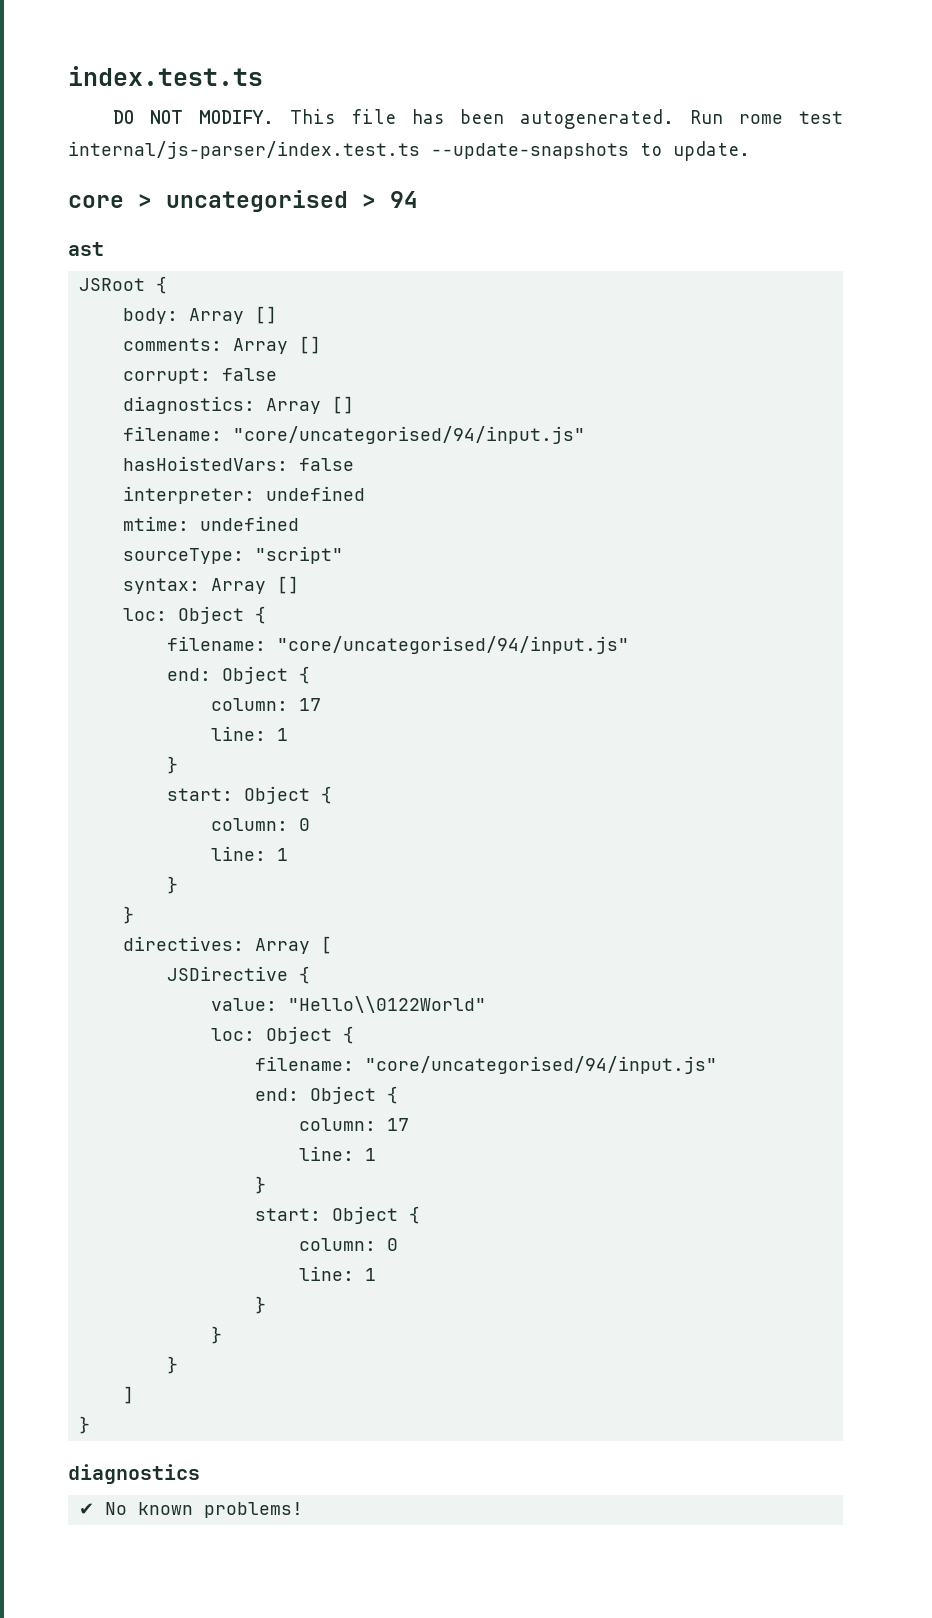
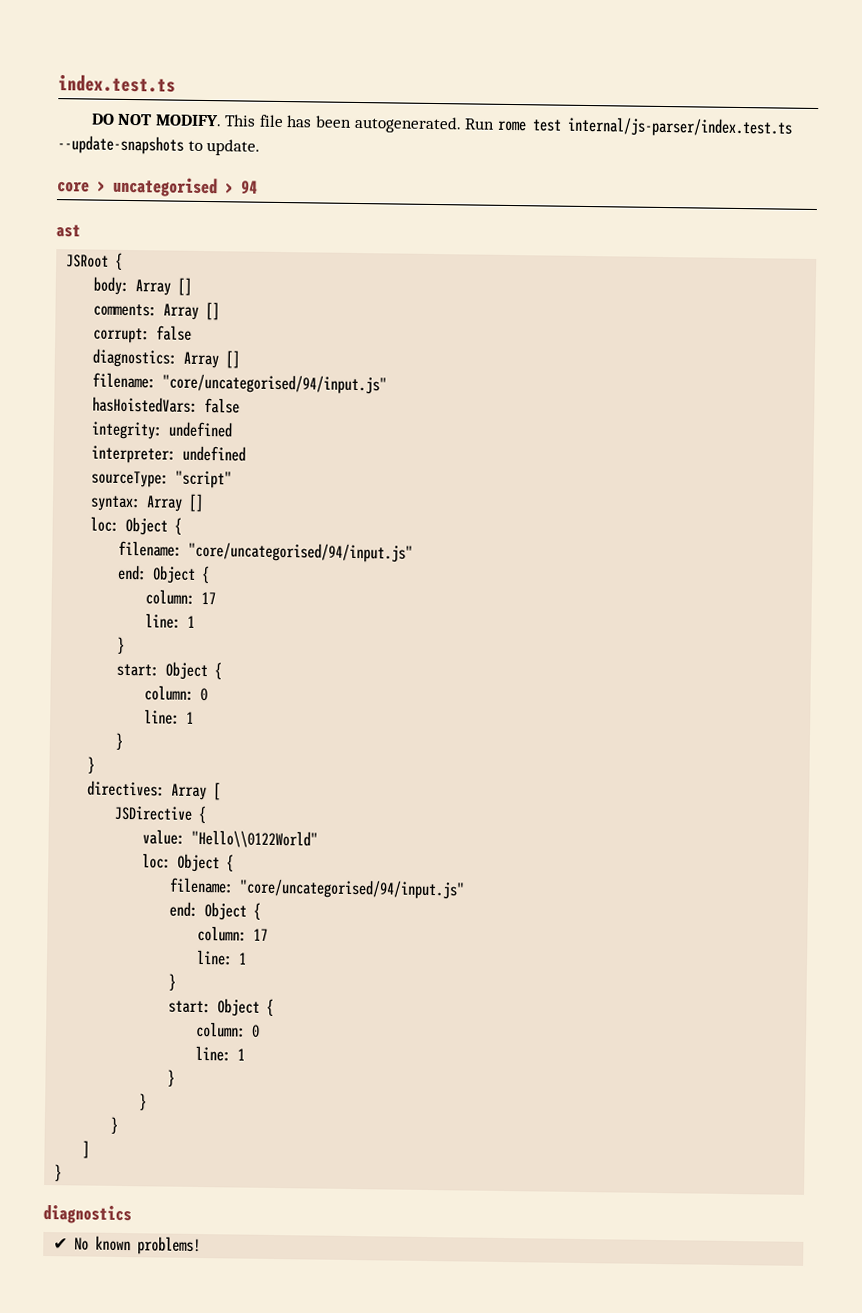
+ integrity: undefined
  interpreter: undefined
- mtime: undefined

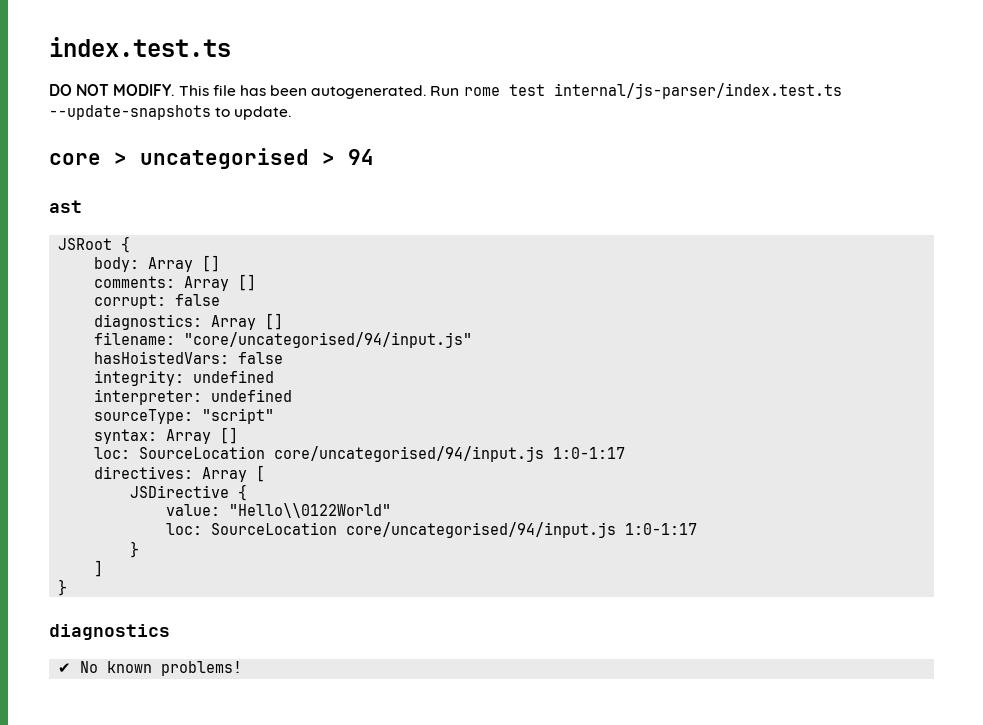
  syntax: Array []
- loc: Object {
- filename: "core/uncategorised/94/input.js"
- end: Object {
- column: 17
- line: 1
- }
- start: Object {
- column: 0
- line: 1
- }
- }
+ loc: SourceLocation core/uncategorised/94/input.js 1:0-1:17
  value: "Hello\\0122World"
- loc: Object {
- filename: "core/uncategorised/94/input.js"
- end: Object {
- column: 17
- line: 1
- }
- start: Object {
- column: 0
- line: 1
- }
- }
+ loc: SourceLocation core/uncategorised/94/input.js 1:0-1:17

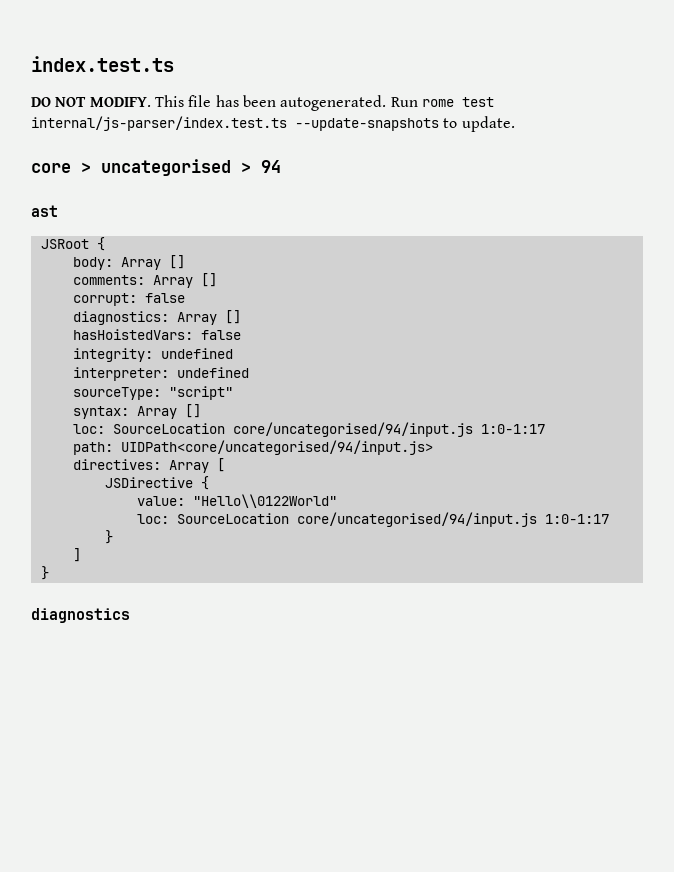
- filename: "core/uncategorised/94/input.js"
+ path: UIDPath<core/uncategorised/94/input.js>
- ✔ No known problems!

